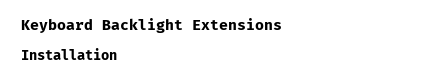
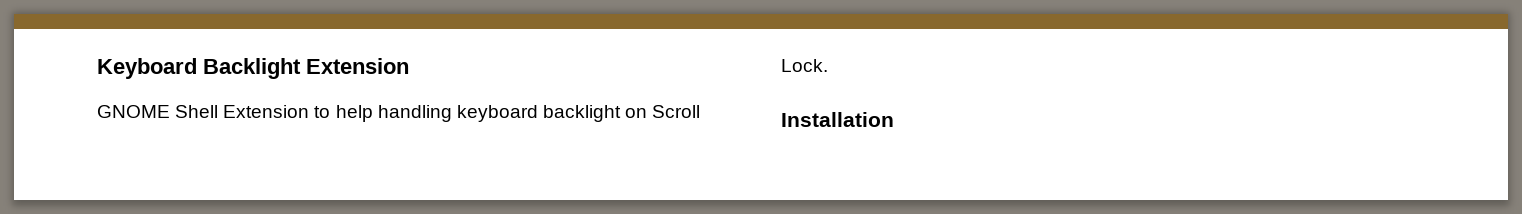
- Keyboard Backlight Extensions
+ Keyboard Backlight Extension
+ GNOME Shell Extension to help handling keyboard backlight on Scroll Lock.

